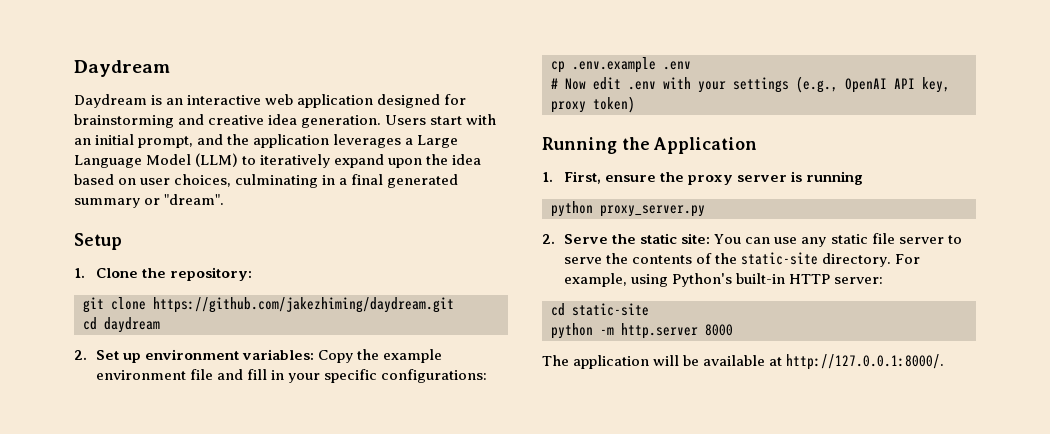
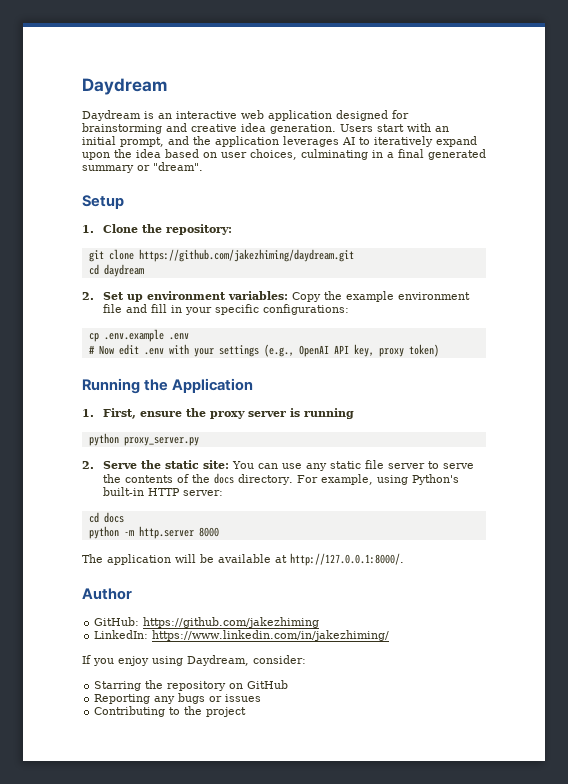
- Users start with an initial prompt, and the application leverages a Large Language Model (LLM) to iteratively expand upon the idea based on user choices, culminating in a final generated summary or "dream".
+ Users start with an initial prompt, and the application leverages AI to iteratively expand upon the idea based on user choices, culminating in a final generated summary or "dream".
- 2. Serve the static site: You can use any static file server to serve the contents of the static-site directory.
+ 2. Serve the static site: You can use any static file server to serve the contents of the docs directory.
- cd static-site
+ cd docs
+ Author
+ GitHub: https://github.com/jakezhiming
+ LinkedIn: https://www.linkedin.com/in/jakezhiming/
+ If you enjoy using Daydream, consider:
+ Starring the repository on GitHub
+ Reporting any bugs or issues
+ Contributing to the project

